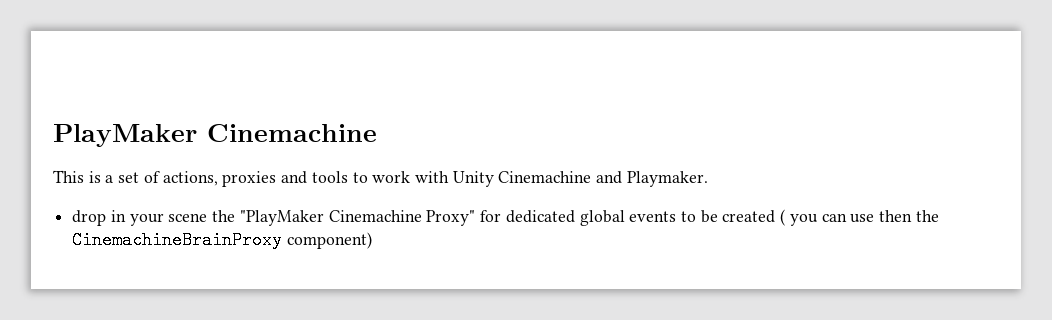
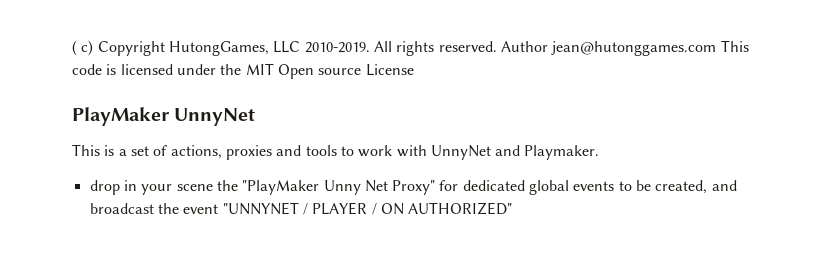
- PlayMaker Cinemachine
+ ( c) Copyright HutongGames, LLC 2010-2019. All rights reserved. Author jean@hutonggames.com This code is licensed under the MIT Open source License
+ PlayMaker UnnyNet
- This is a set of actions, proxies and tools to work with Unity Cinemachine and Playmaker.
+ This is a set of actions, proxies and tools to work with UnnyNet and Playmaker.
- drop in your scene the "PlayMaker Cinemachine Proxy" for dedicated global events to be created ( you can use then the CinemachineBrainProxy component)
+ drop in your scene the "PlayMaker Unny Net Proxy" for dedicated global events to be created, and broadcast the event "UNNYNET / PLAYER / ON AUTHORIZED"

